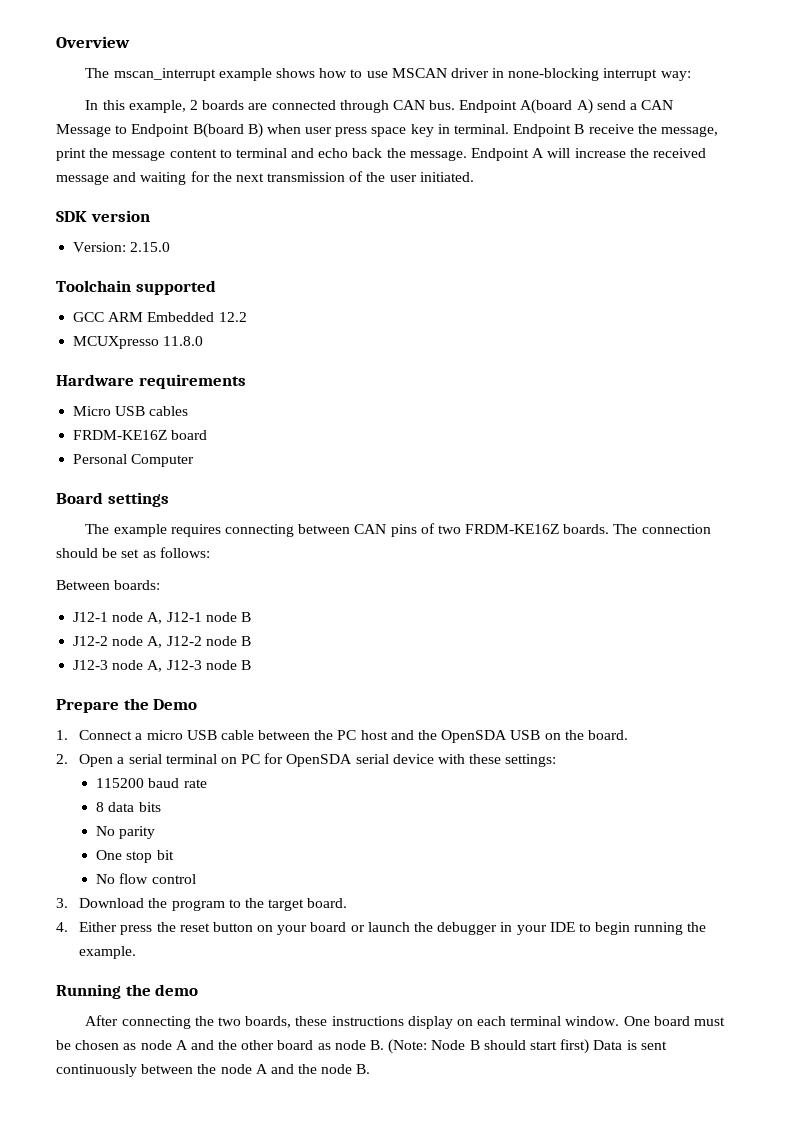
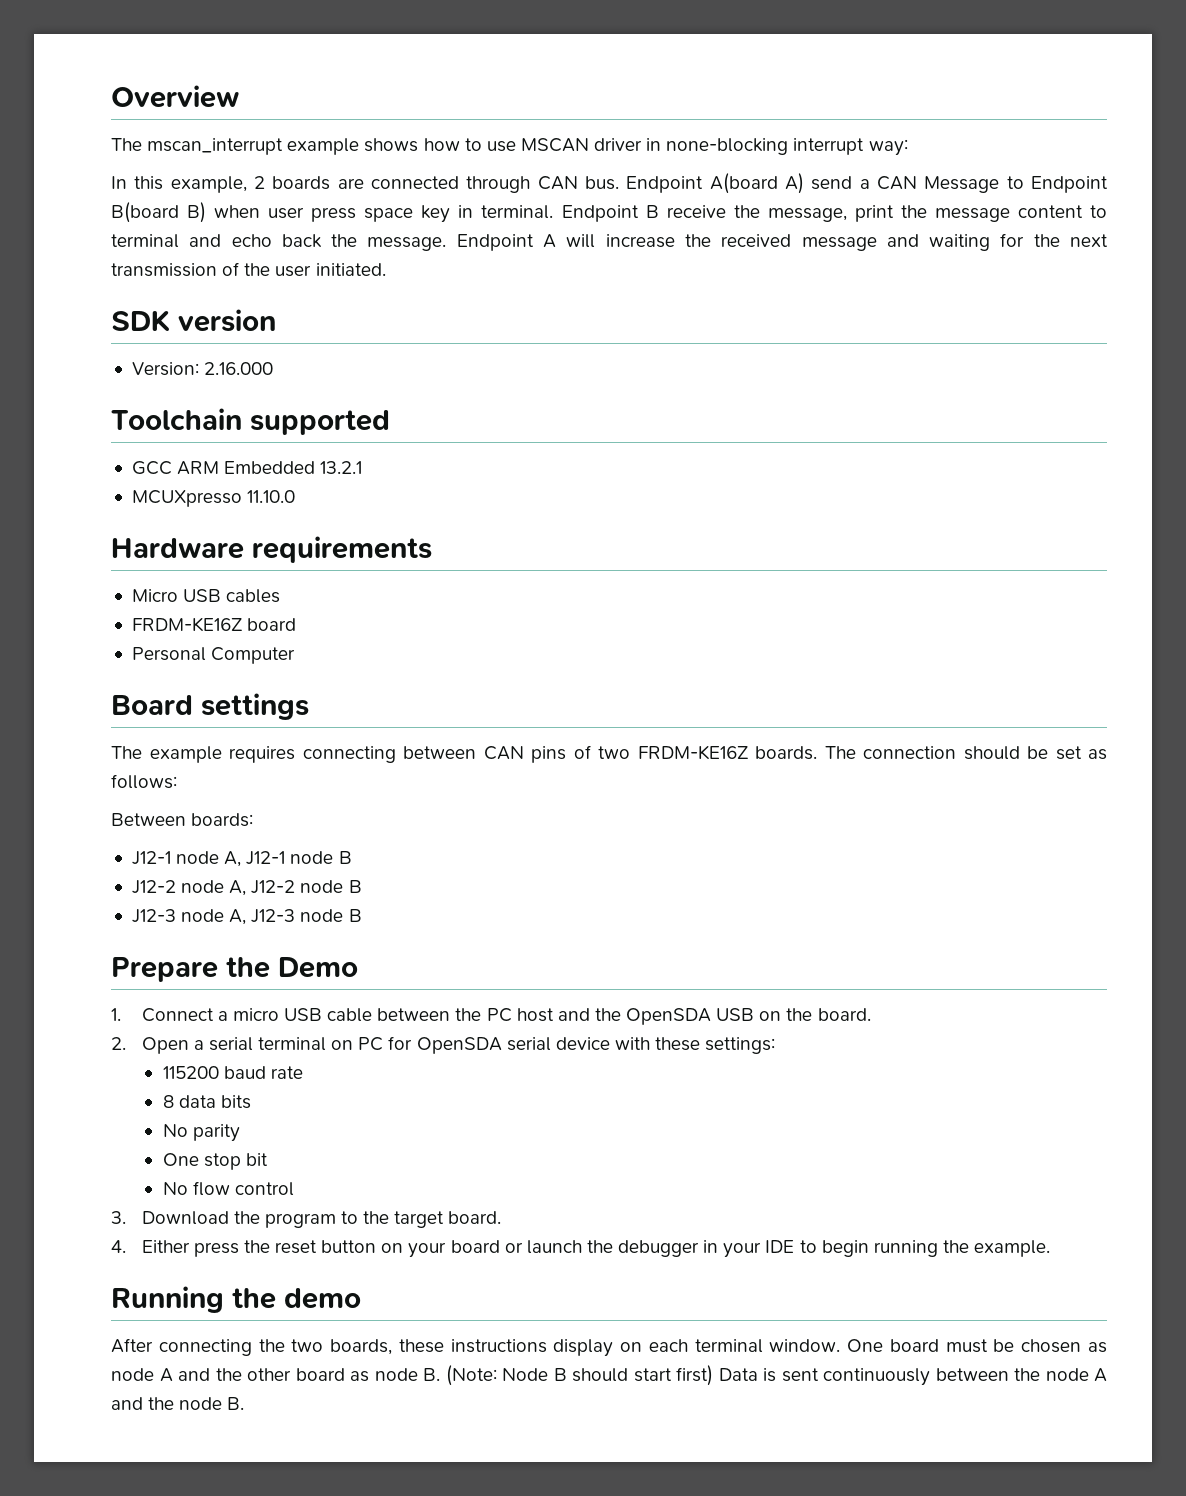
- Version: 2.15.0
+ Version: 2.16.000
- GCC ARM Embedded 12.2
+ GCC ARM Embedded 13.2.1
- MCUXpresso 11.8.0
+ MCUXpresso 11.10.0

